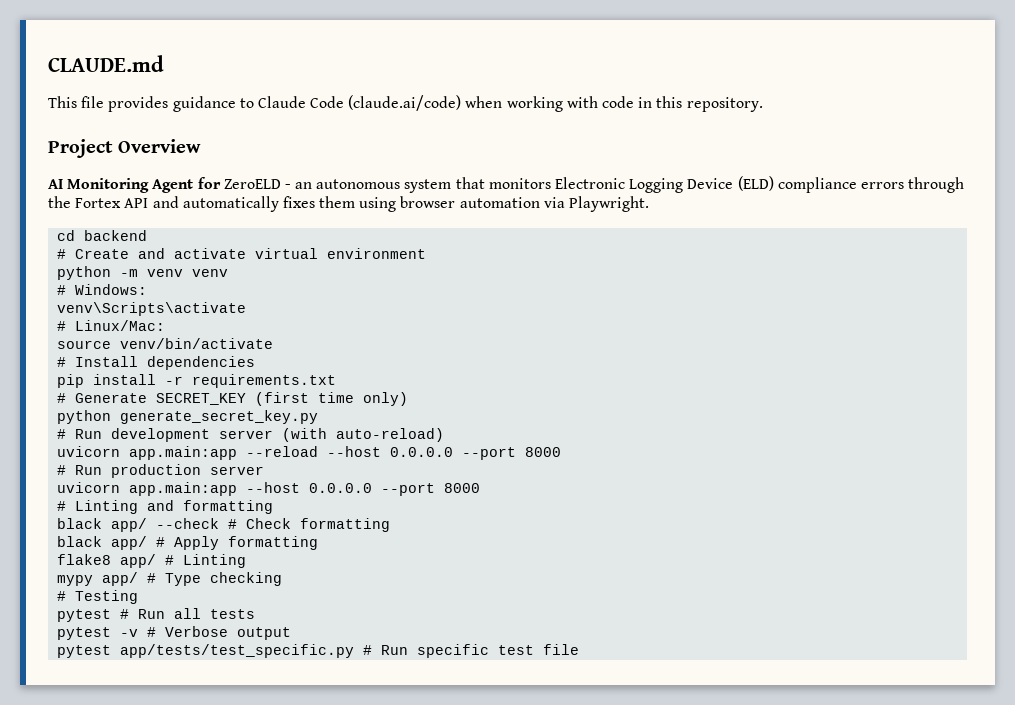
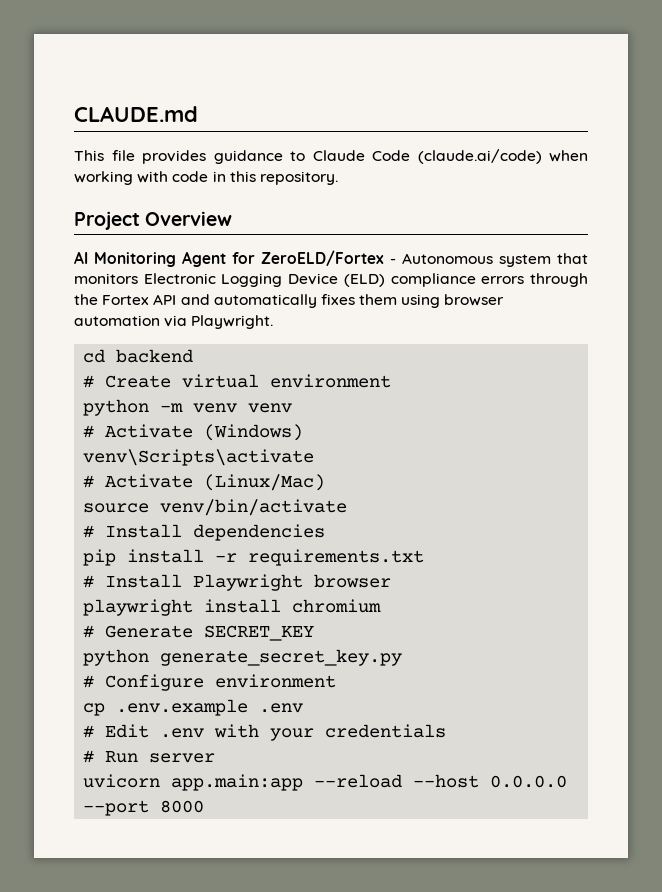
- AI Monitoring Agent for ZeroELD - an autonomous system that monitors Electronic Logging Device (ELD) compliance errors through the Fortex API and automatically fixes them using browser automation via Playwright.
+ AI Monitoring Agent for ZeroELD/Fortex - Autonomous system that monitors Electronic Logging Device (ELD) compliance errors through the Fortex API and automatically fixes them using browser automation via Playwright.
- # Create and activate virtual environment
+ # Create virtual environment
- # Windows:
+ # Activate (Windows)
- # Linux/Mac:
+ # Activate (Linux/Mac)
+ # Install Playwright browser
+ playwright install chromium
- # Generate SECRET_KEY (first time only)
+ # Generate SECRET_KEY
- # Run development server (with auto-reload)
+ # Configure environment
+ cp .env.example .env
+ # Edit .env with your credentials
+ # Run server
- # Run production server
- uvicorn app.main:app --host 0.0.0.0 --port 8000
- # Linting and formatting
- black app/ --check # Check formatting
- black app/ # Apply formatting
- flake8 app/ # Linting
- mypy app/ # Type checking
- # Testing
- pytest # Run all tests
- pytest -v # Verbose output
- pytest app/tests/test_specific.py # Run specific test file

